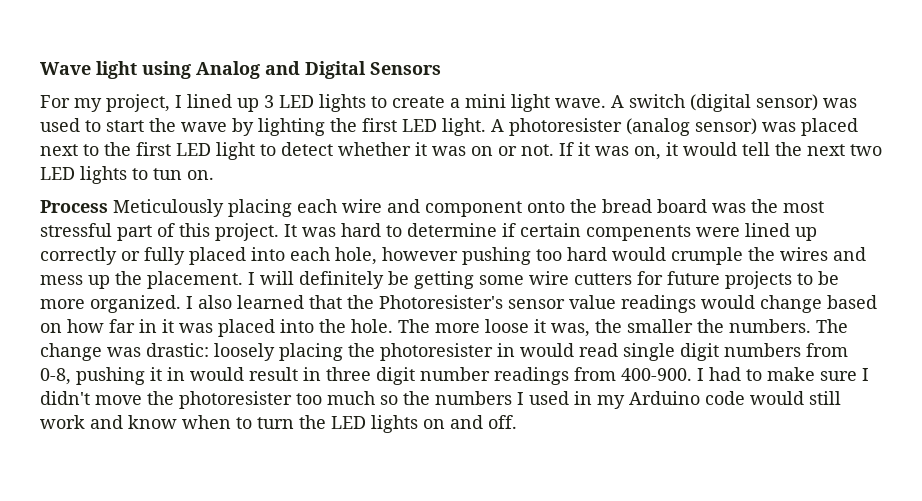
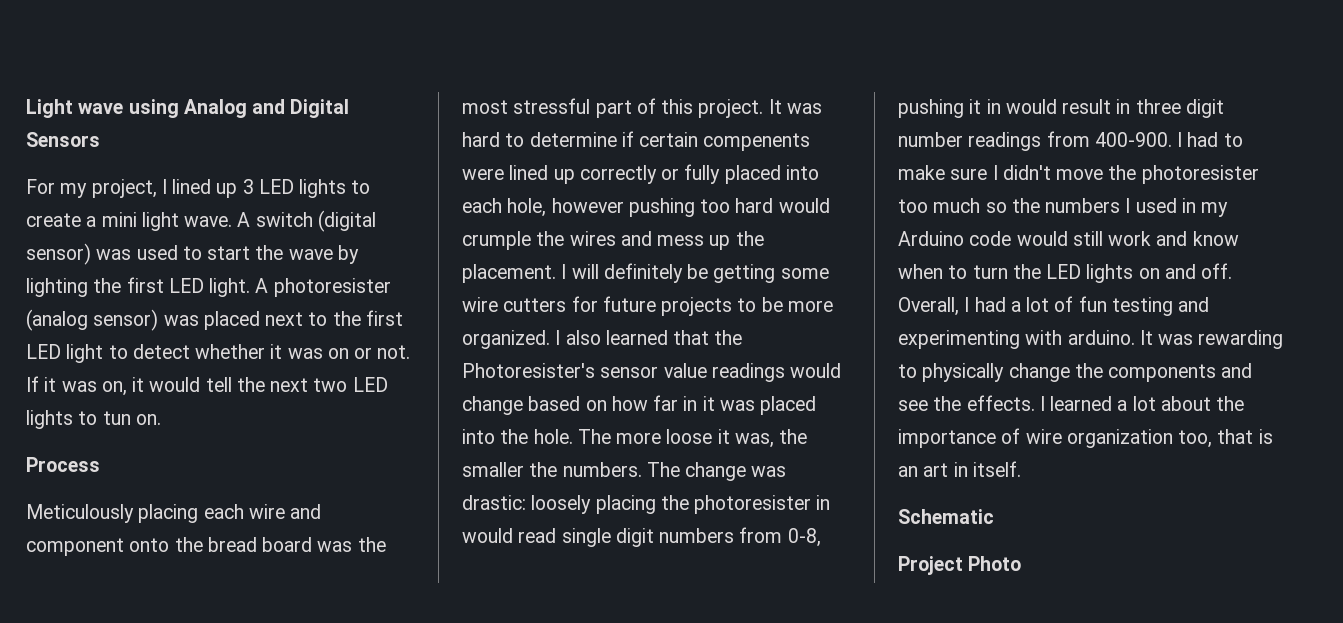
- Wave light using Analog and Digital Sensors
+ Light wave using Analog and Digital Sensors
- Process Meticulously placing each wire and component onto the bread board was the most stressful part of this project.
+ Process
+ Meticulously placing each wire and component onto the bread board was the most stressful part of this project.
+ Overall, I had a lot of fun testing and experimenting with arduino. It was rewarding to physically change the components and see the effects. I learned a lot about the importance of wire organization too, that is an art in itself.
+ Schematic
+ Project Photo

